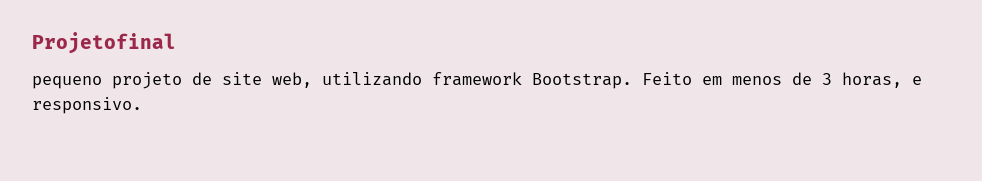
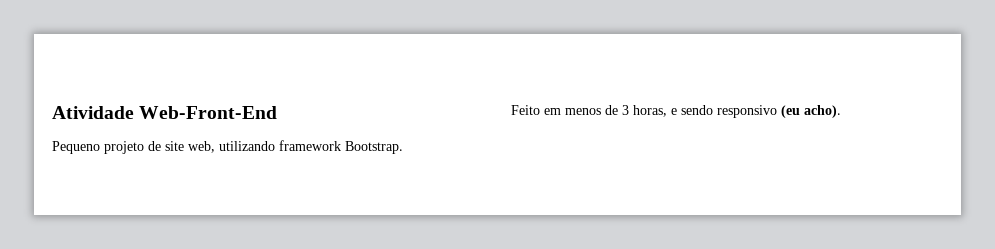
- Projetofinal
- pequeno projeto de site web, utilizando framework Bootstrap. Feito em menos de 3 horas, e responsivo.
+ Atividade Web-Front-End
+ Pequeno projeto de site web, utilizando framework Bootstrap.
+ Feito em menos de 3 horas, e sendo responsivo (eu acho).

